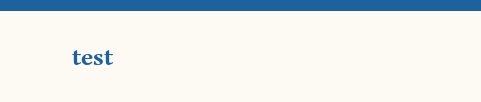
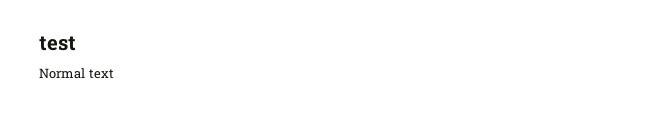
+ Normal text

